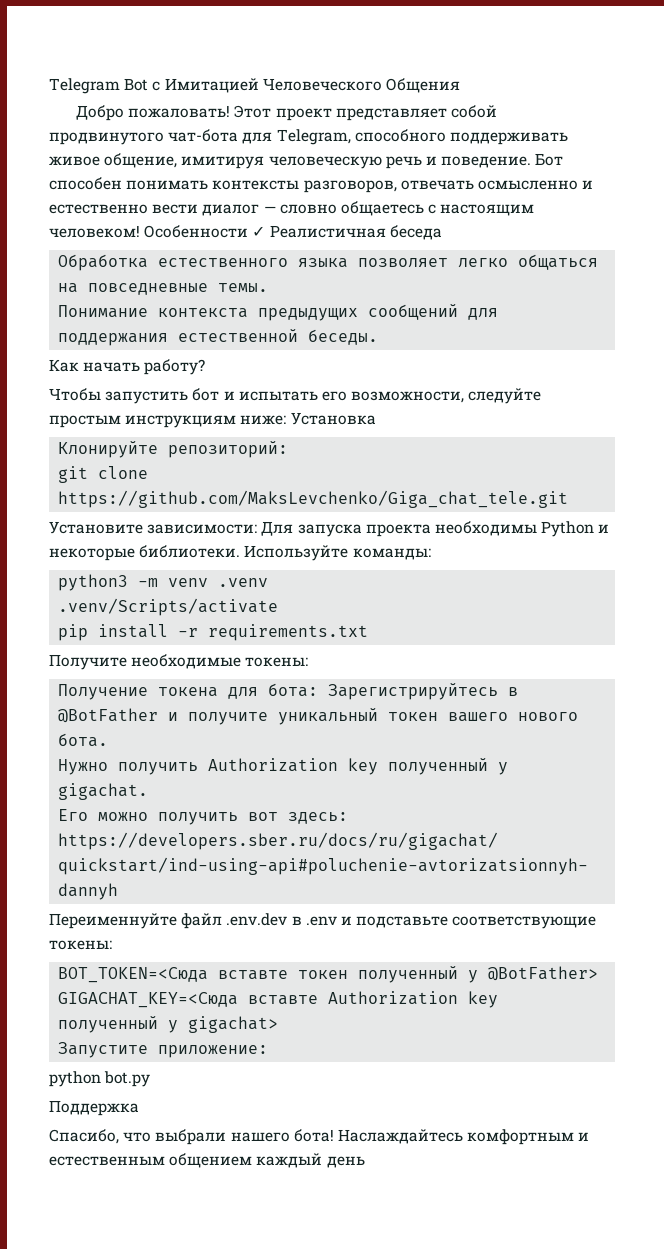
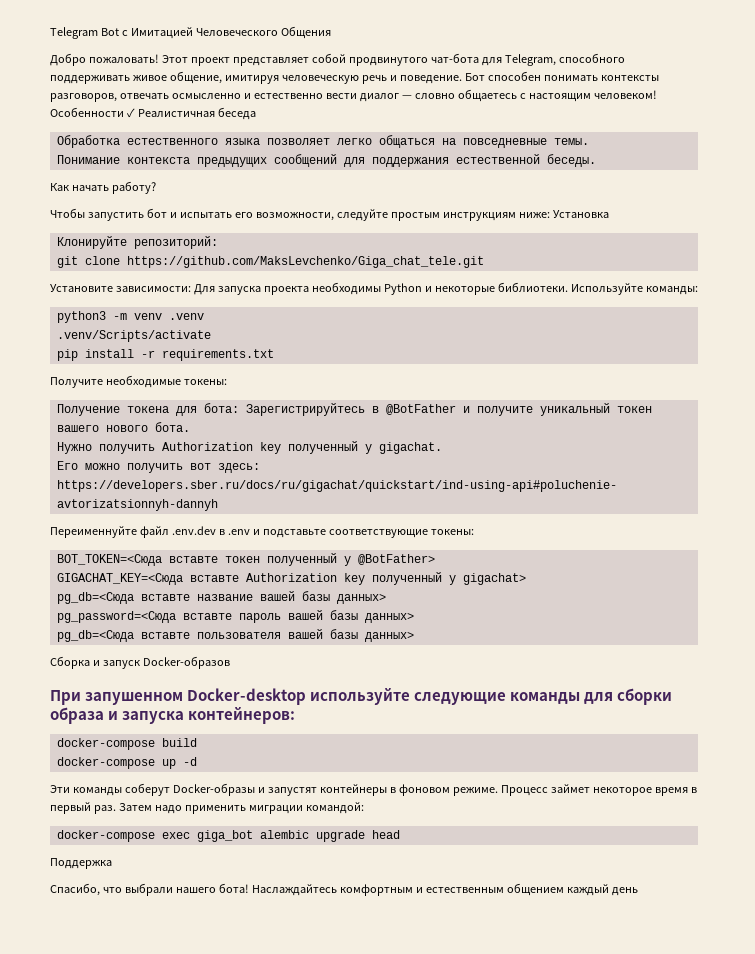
- Запустите приложение:
- python bot.py
+ pg_db=<Сюда вставте название вашей базы данных>
+ pg_password=<Сюда вставте пароль вашей базы данных>
+ pg_db=<Сюда вставте пользователя вашей базы данных>
+ Сборка и запуск Docker-образов
+ При запушенном Docker-desktop используйте следующие команды для сборки образа и запуска контейнеров:
+ docker-compose build
+ docker-compose up -d
+ Эти команды соберут Docker-образы и запустят контейнеры в фоновом режиме. Процесс займет некоторое время в первый раз. Затем надо применить миграции командой:
+ docker-compose exec giga_bot alembic upgrade head

